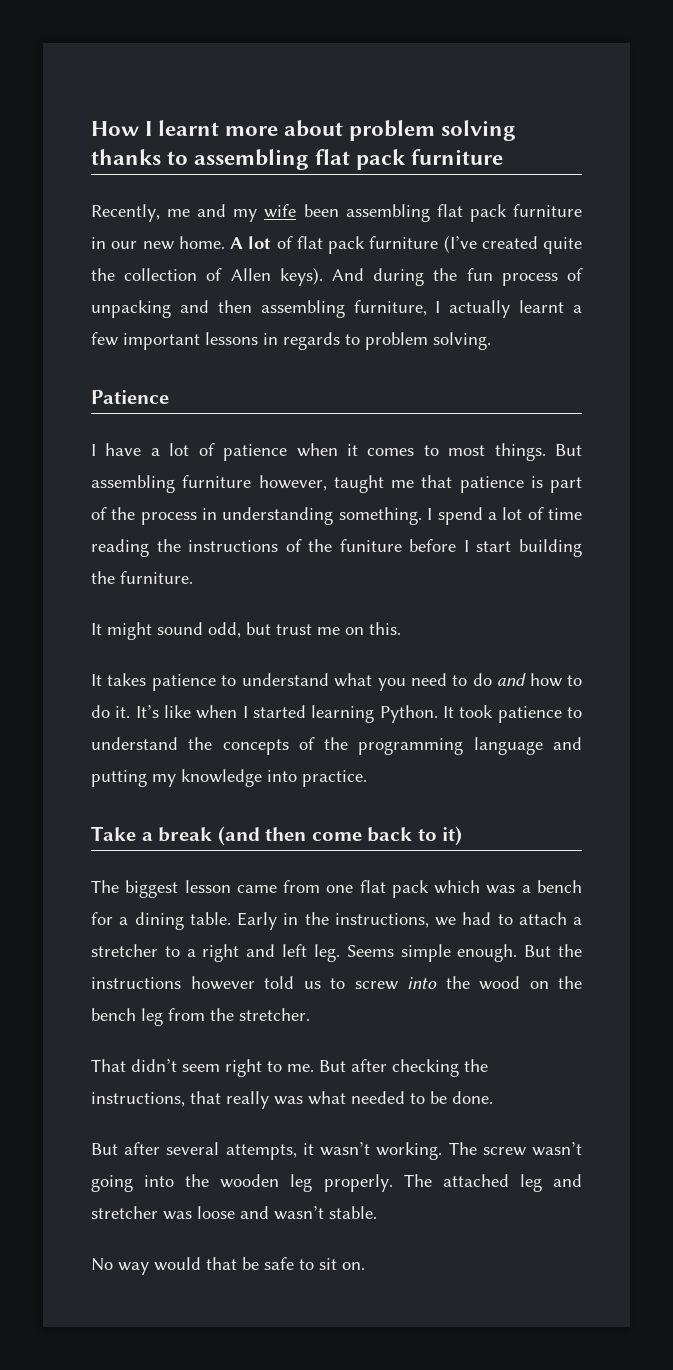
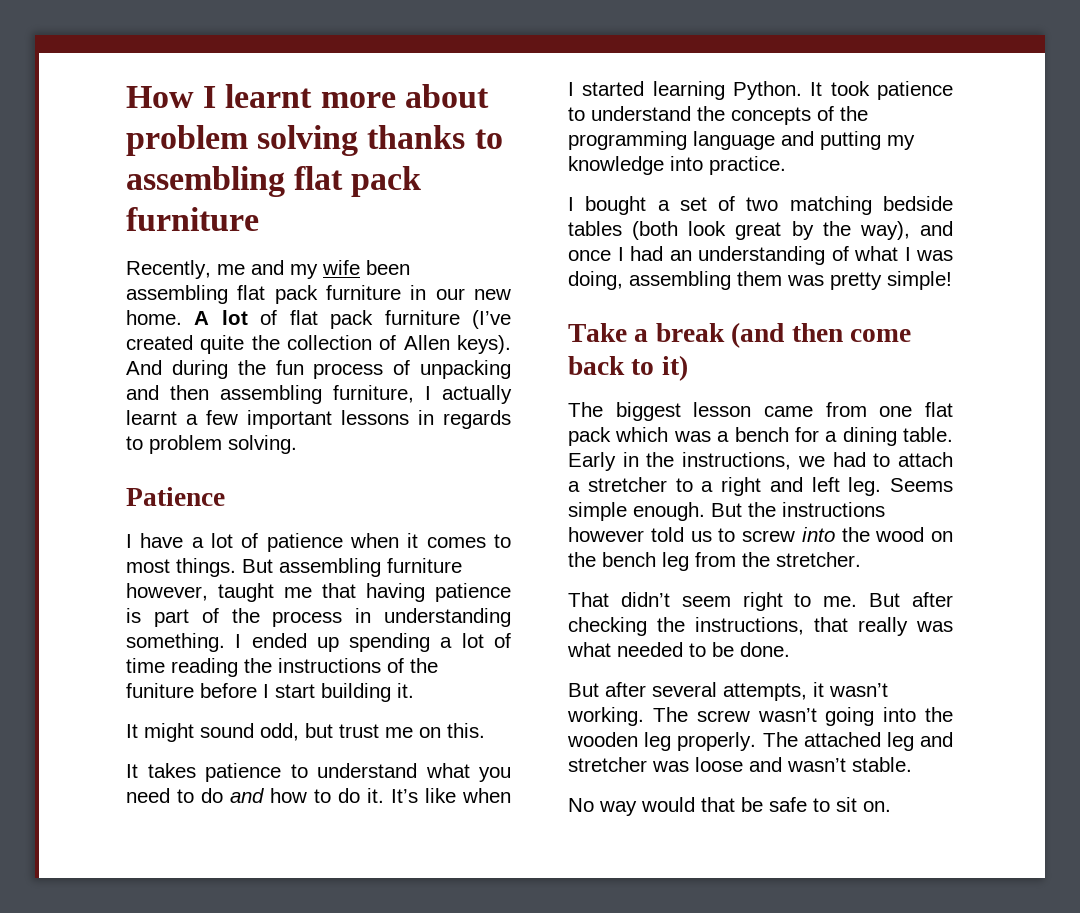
- But assembling furniture however, taught me that patience is part of the process in understanding something.
+ But assembling furniture however, taught me that having patience is part of the process in understanding something.
- I spend a lot of time reading the instructions of the funiture before I start building the furniture.
+ I ended up spending a lot of time reading the instructions of the funiture before I start building it.
+ I bought a set of two matching bedside tables (both look great by the way), and once I had an understanding of what I was doing, assembling them was pretty simple!

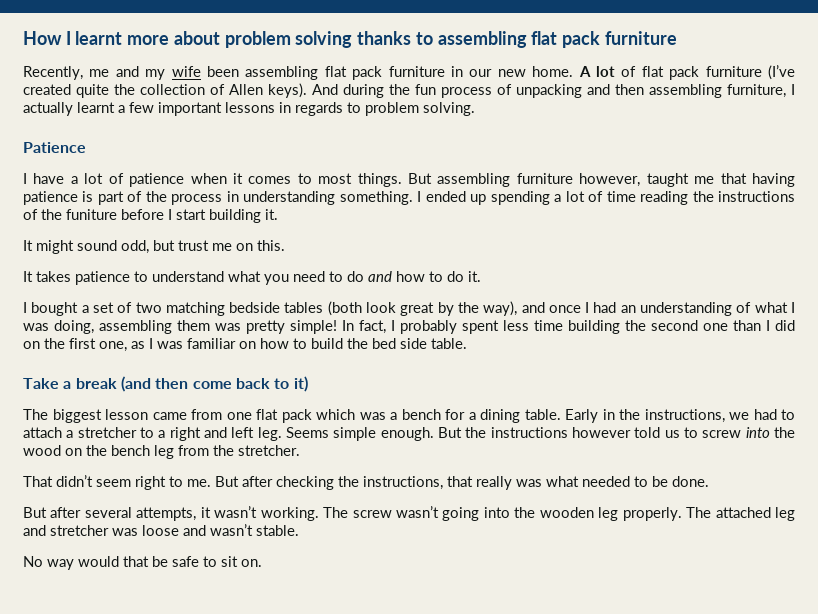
- It’s like when I started learning Python. It took patience to understand the concepts of the programming language and putting my knowledge into practice.
+ In fact, I probably spent less time building the second one than I did on the first one, as I was familiar on how to build the bed side table.

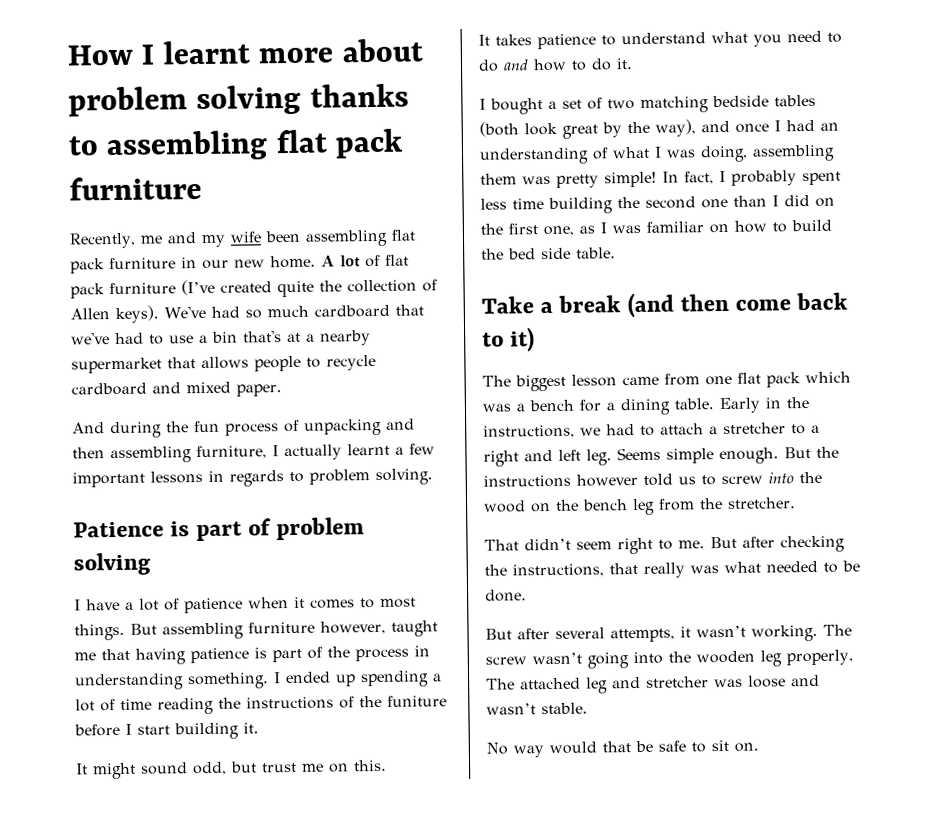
- A lot of flat pack furniture (I’ve created quite the collection of Allen keys). And during the fun process of unpacking and then assembling furniture, I actually learnt a few important lessons in regards to problem solving.
+ A lot of flat pack furniture (I’ve created quite the collection of Allen keys). We've had so much cardboard that we've had to use a bin that's at a nearby supermarket that allows people to recycle cardboard and mixed paper.
+ And during the fun process of unpacking and then assembling furniture, I actually learnt a few important lessons in regards to problem solving.
- Patience
+ Patience is part of problem solving

